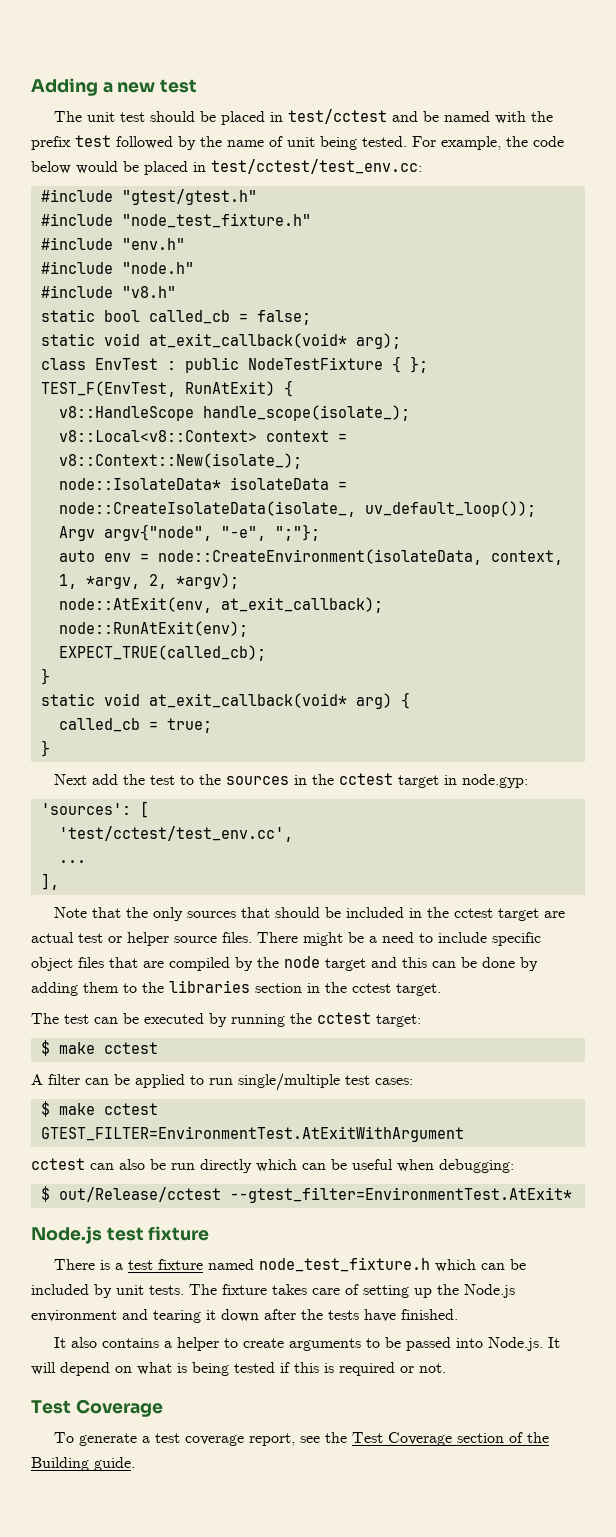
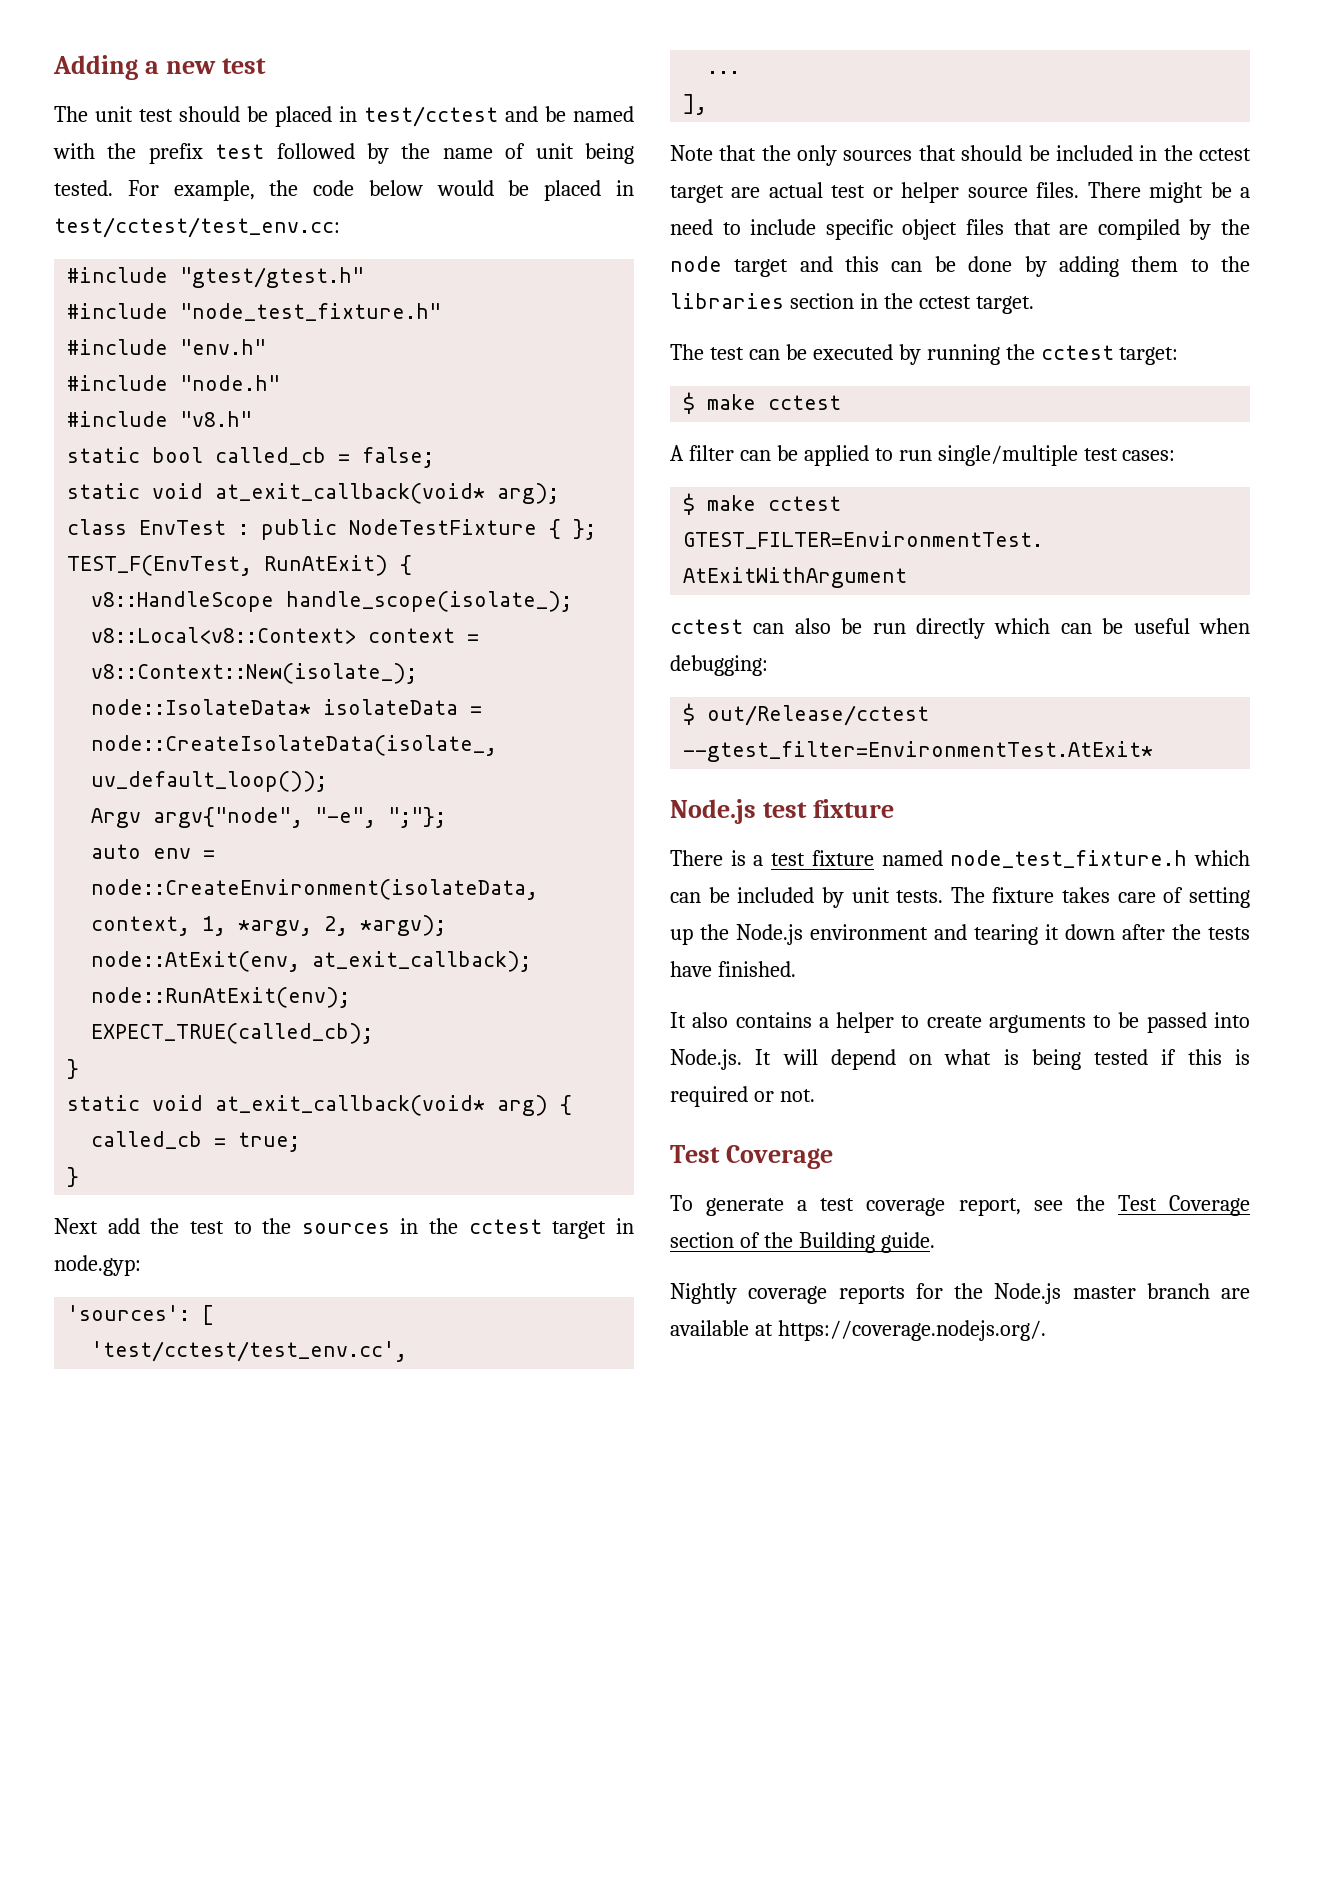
+ Nightly coverage reports for the Node.js master branch are available at https://coverage.nodejs.org/.

